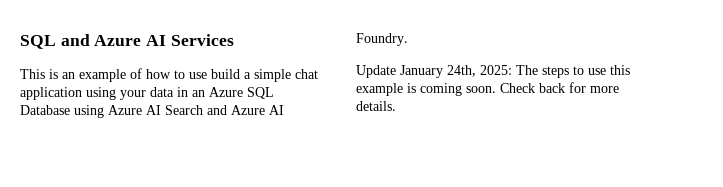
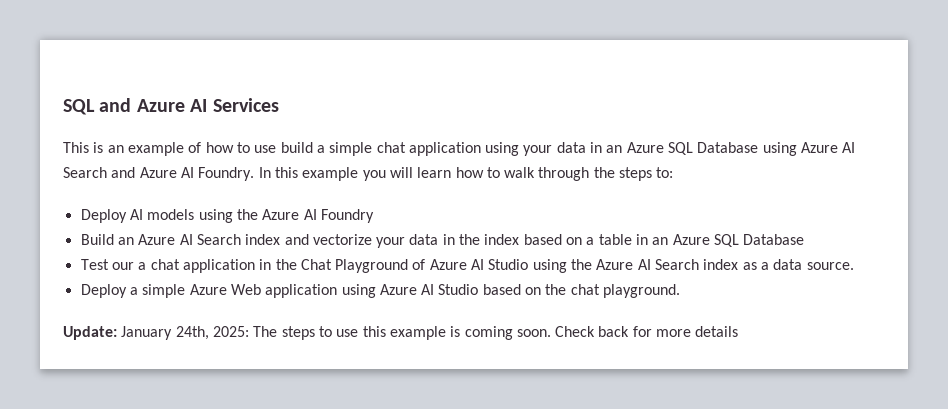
- This is an example of how to use build a simple chat application using your data in an Azure SQL Database using Azure AI Search and Azure AI Foundry.
- Update January 24th, 2025: The steps to use this example is coming soon.
+ This is an example of how to use build a simple chat application using your data in an Azure SQL Database using Azure AI Search and Azure AI Foundry. In this example you will learn how to walk through the steps to:
+ Deploy AI models using the Azure AI Foundry
+ Build an Azure AI Search index and vectorize your data in the index based on a table in an Azure SQL Database
+ Test our a chat application in the Chat Playground of Azure AI Studio using the Azure AI Search index as a data source.
+ Deploy a simple Azure Web application using Azure AI Studio based on the chat playground.
+ Update: January 24th, 2025: The steps to use this example is coming soon.
- Check back for more details.
+ Check back for more details

